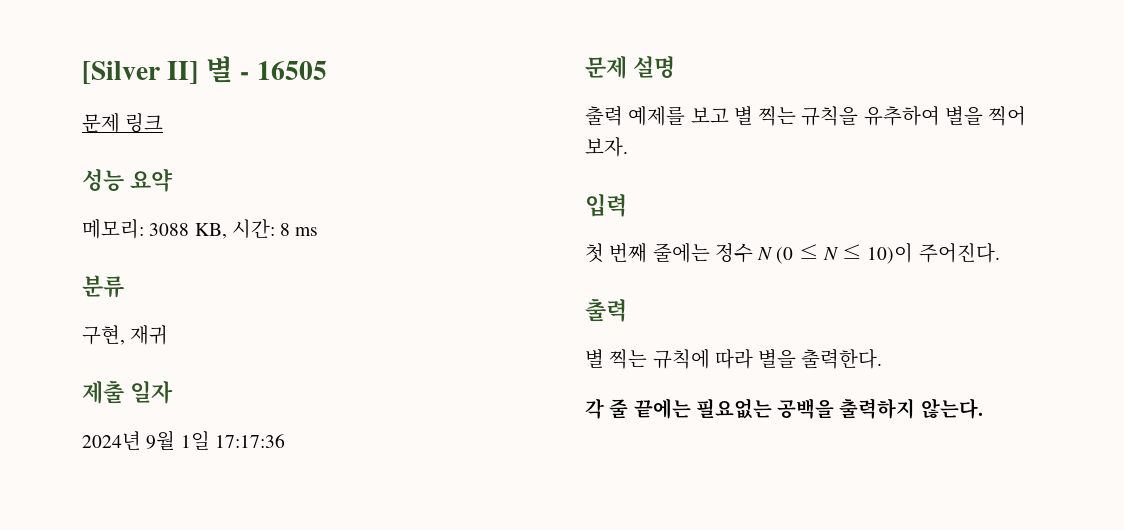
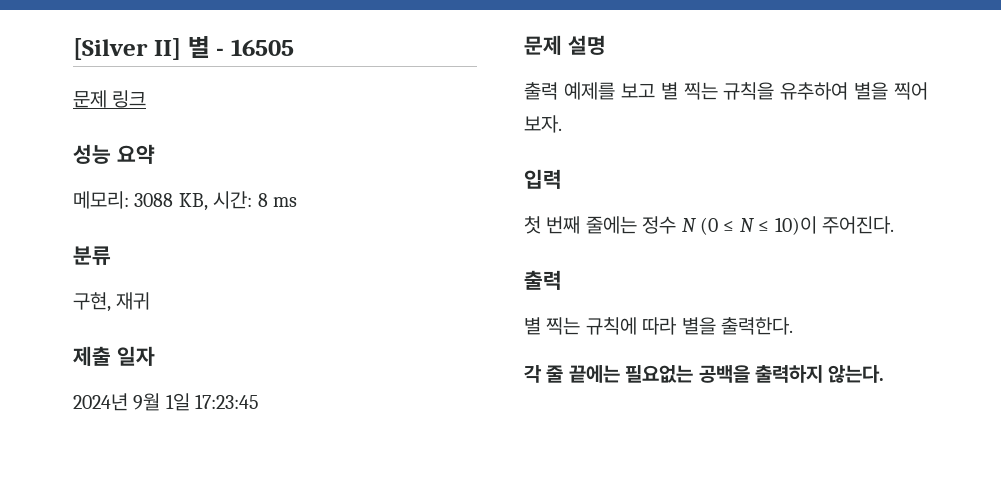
- 2024년 9월 1일 17:17:36
+ 2024년 9월 1일 17:23:45

